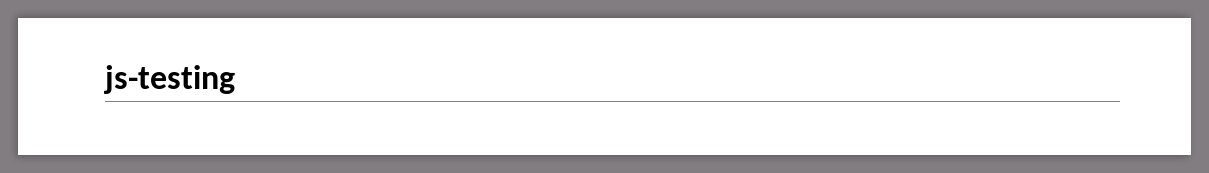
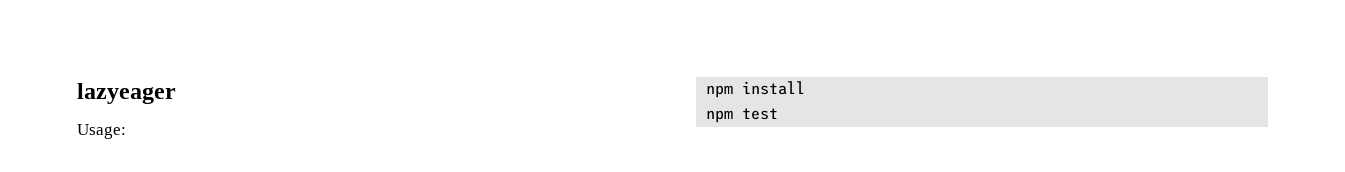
- js-testing
+ lazyeager
+ Usage:
+ npm install
+ npm test

